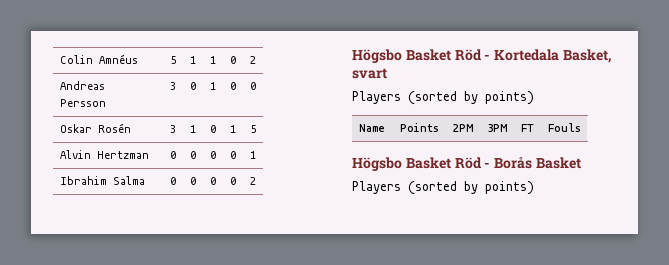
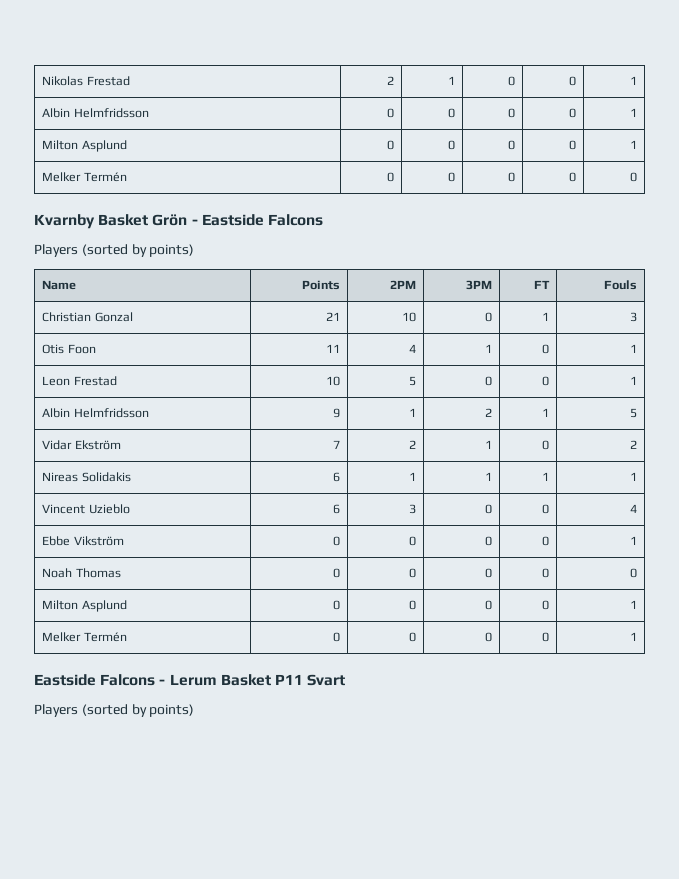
- Colin Amnéus | 5 | 1 | 1 | 0 | 2
- Andreas Persson | 3 | 0 | 1 | 0 | 0
- Oskar Rosén | 3 | 1 | 0 | 1 | 5
- Alvin Hertzman | 0 | 0 | 0 | 0 | 1
- Ibrahim Salma | 0 | 0 | 0 | 0 | 2
- Högsbo Basket Röd - Kortedala Basket, svart
+ Nikolas Frestad | 2 | 1 | 0 | 0 | 1
+ Albin Helmfridsson | 0 | 0 | 0 | 0 | 1
+ Milton Asplund | 0 | 0 | 0 | 0 | 1
+ Melker Termén | 0 | 0 | 0 | 0 | 0
+ Kvarnby Basket Grön - Eastside Falcons
- Högsbo Basket Röd - Borås Basket
+ Christian Gonzal | 21 | 10 | 0 | 1 | 3
+ Otis Foon | 11 | 4 | 1 | 0 | 1
+ Leon Frestad | 10 | 5 | 0 | 0 | 1
+ Albin Helmfridsson | 9 | 1 | 2 | 1 | 5
+ Vidar Ekström | 7 | 2 | 1 | 0 | 2
+ Nireas Solidakis | 6 | 1 | 1 | 1 | 1
+ Vincent Uzieblo | 6 | 3 | 0 | 0 | 4
+ Ebbe Vikström | 0 | 0 | 0 | 0 | 1
+ Noah Thomas | 0 | 0 | 0 | 0 | 0
+ Milton Asplund | 0 | 0 | 0 | 0 | 1
+ Melker Termén | 0 | 0 | 0 | 0 | 1
+ Eastside Falcons - Lerum Basket P11 Svart

